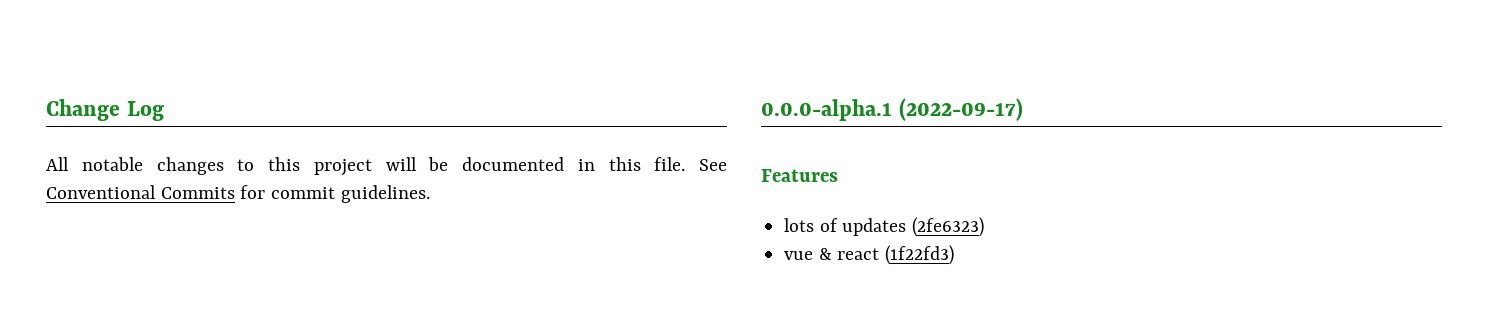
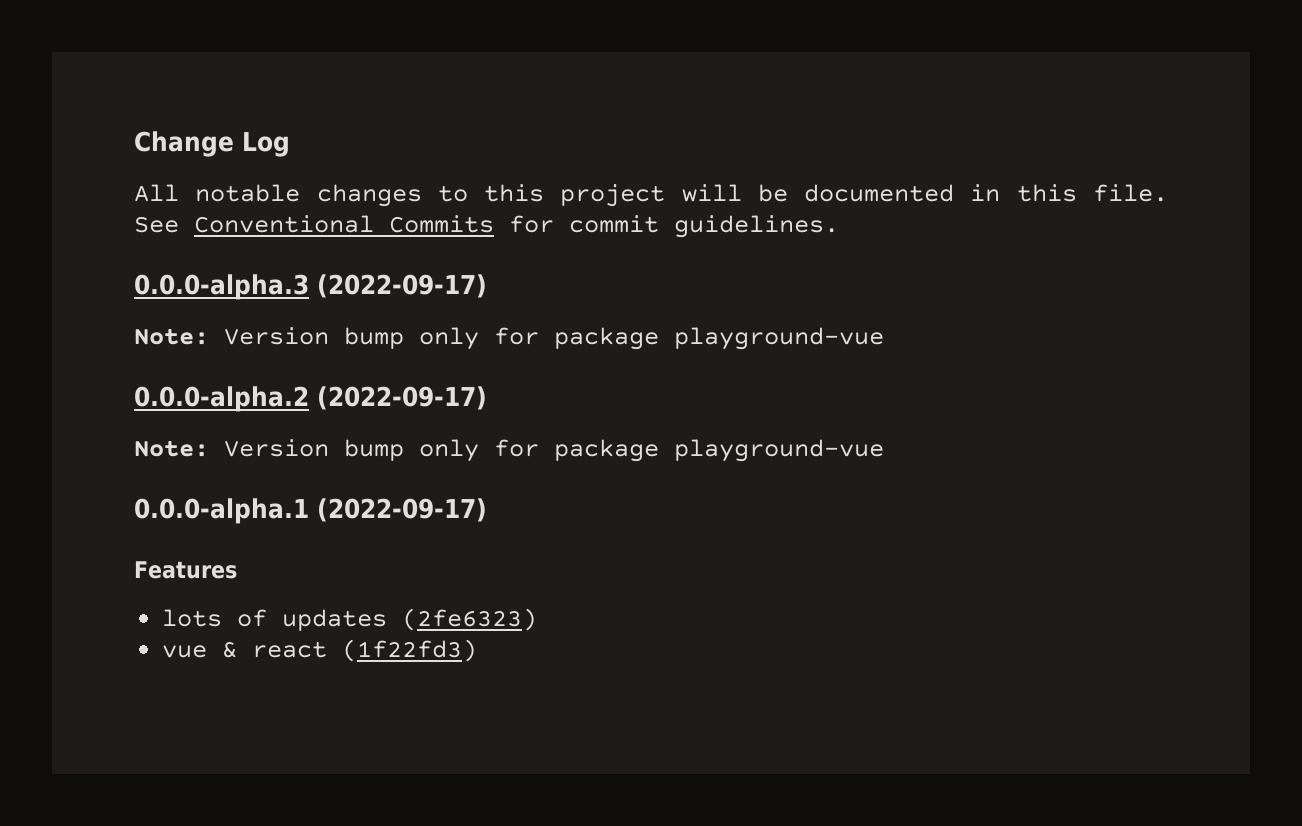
+ 0.0.0-alpha.3 (2022-09-17)
+ Note: Version bump only for package playground-vue
+ 0.0.0-alpha.2 (2022-09-17)
+ Note: Version bump only for package playground-vue

